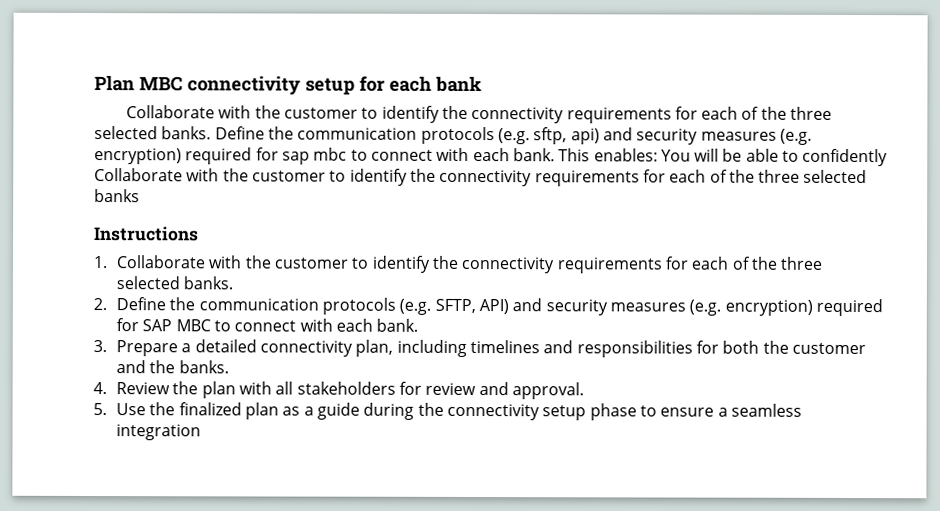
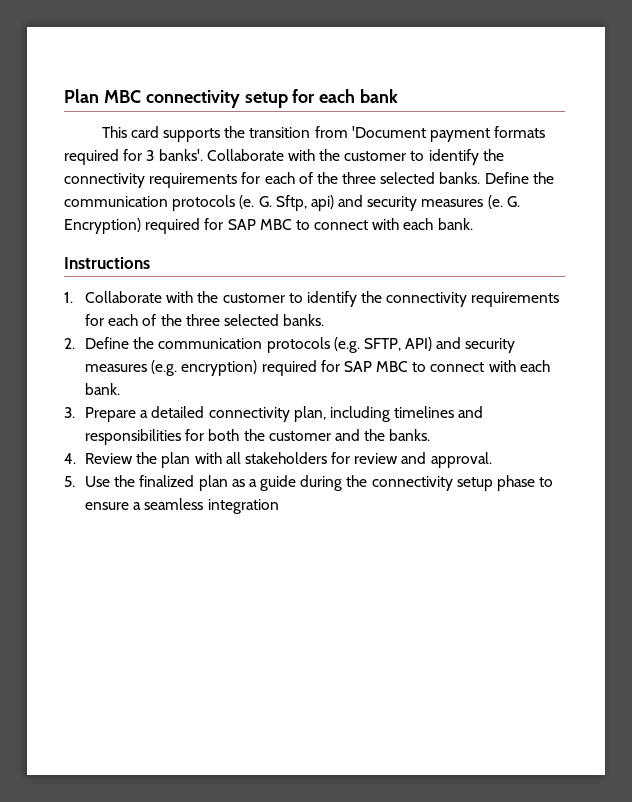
+ This card supports the transition from 'Document payment formats required for 3 banks'.
- Define the communication protocols (e.g. sftp, api) and security measures (e.g. encryption) required for sap mbc to connect with each bank. This enables: You will be able to confidently Collaborate with the customer to identify the connectivity requirements for each of the three selected banks
+ Define the communication protocols (e. G. Sftp, api) and security measures (e. G. Encryption) required for SAP MBC to connect with each bank.

